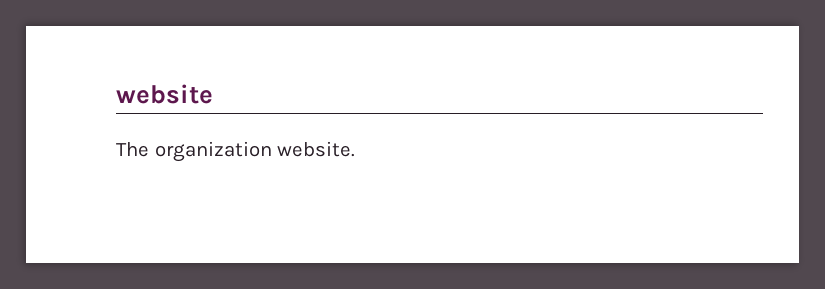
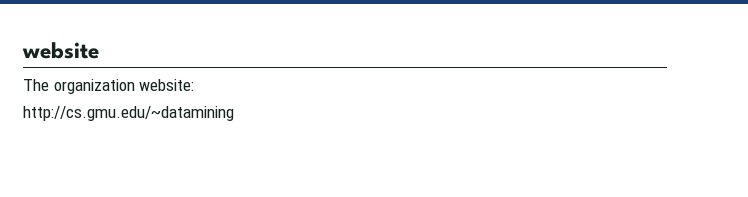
- The organization website.
+ The organization website:
+ http://cs.gmu.edu/~datamining

